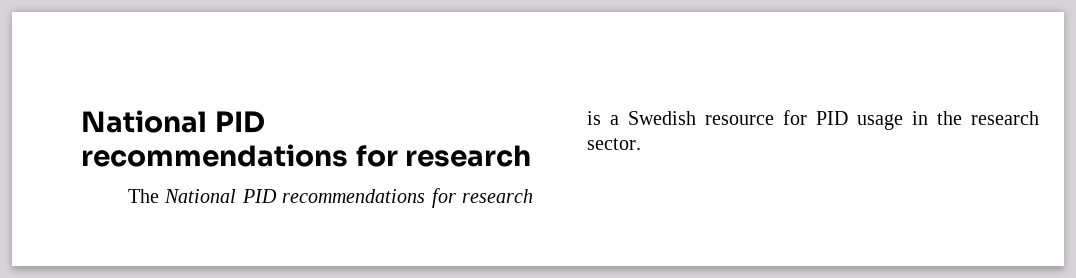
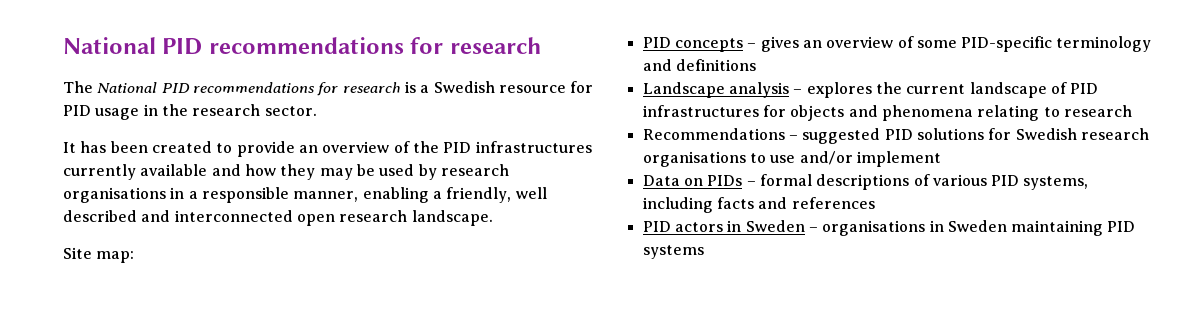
+ It has been created to provide an overview of the PID infrastructures currently available and how they may be used by research organisations in a responsible manner, enabling a friendly, well described and interconnected open research landscape.
+ Site map:
+ PID concepts – gives an overview of some PID-specific terminology and definitions
+ Landscape analysis – explores the current landscape of PID infrastructures for objects and phenomena relating to research
+ Recommendations – suggested PID solutions for Swedish research organisations to use and/or implement
+ Data on PIDs – formal descriptions of various PID systems, including facts and references
+ PID actors in Sweden – organisations in Sweden maintaining PID systems

